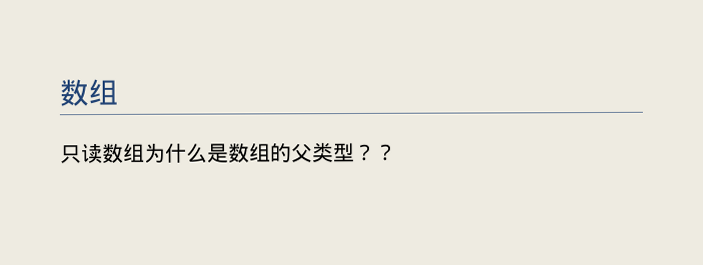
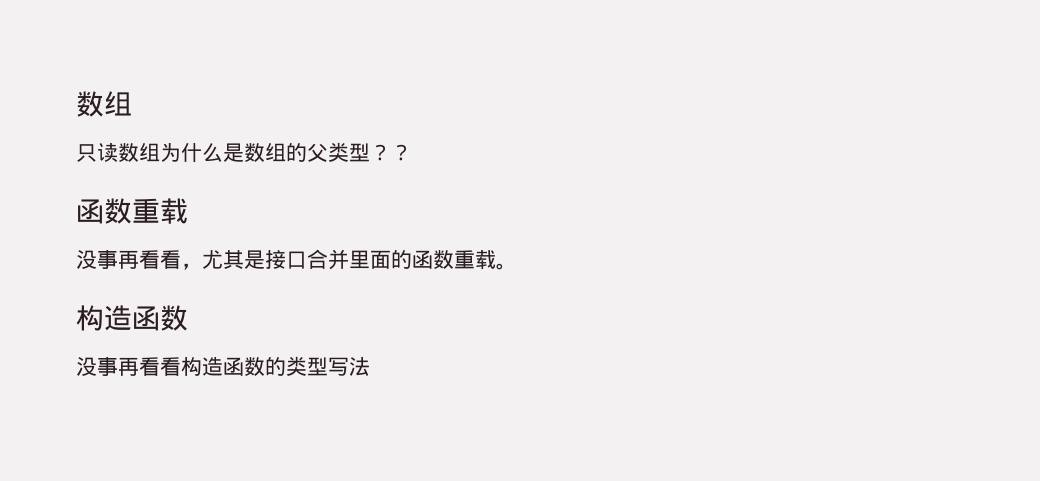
  只读数组为什么是数组的父类型？？
+ 函数重载
+ 没事再看看，尤其是接口合并里面的函数重载。
+ 构造函数
+ 没事再看看构造函数的类型写法

